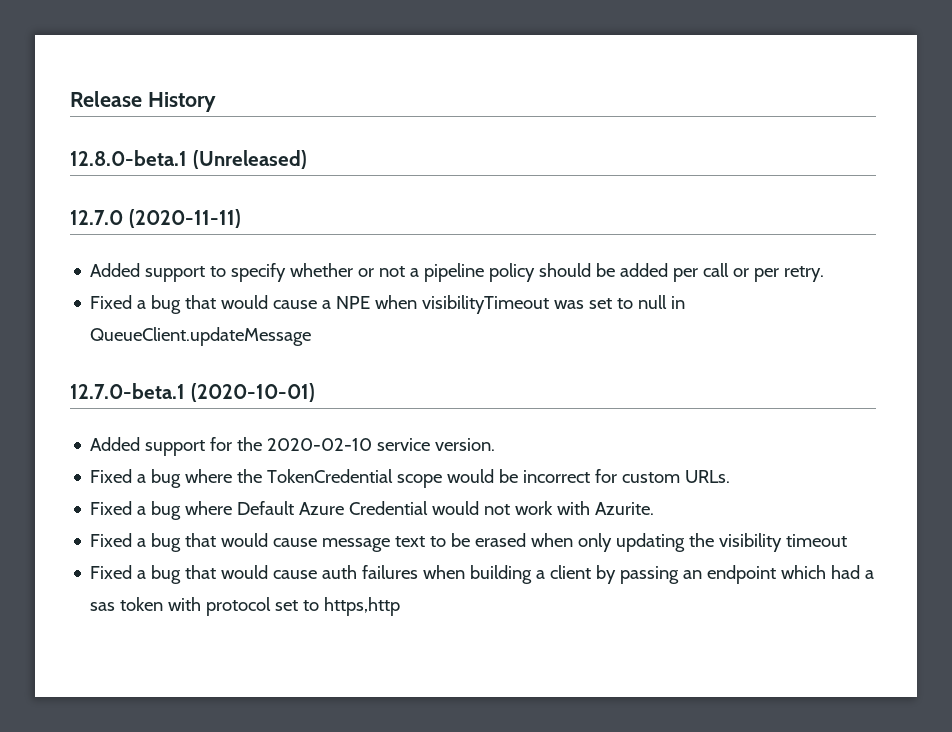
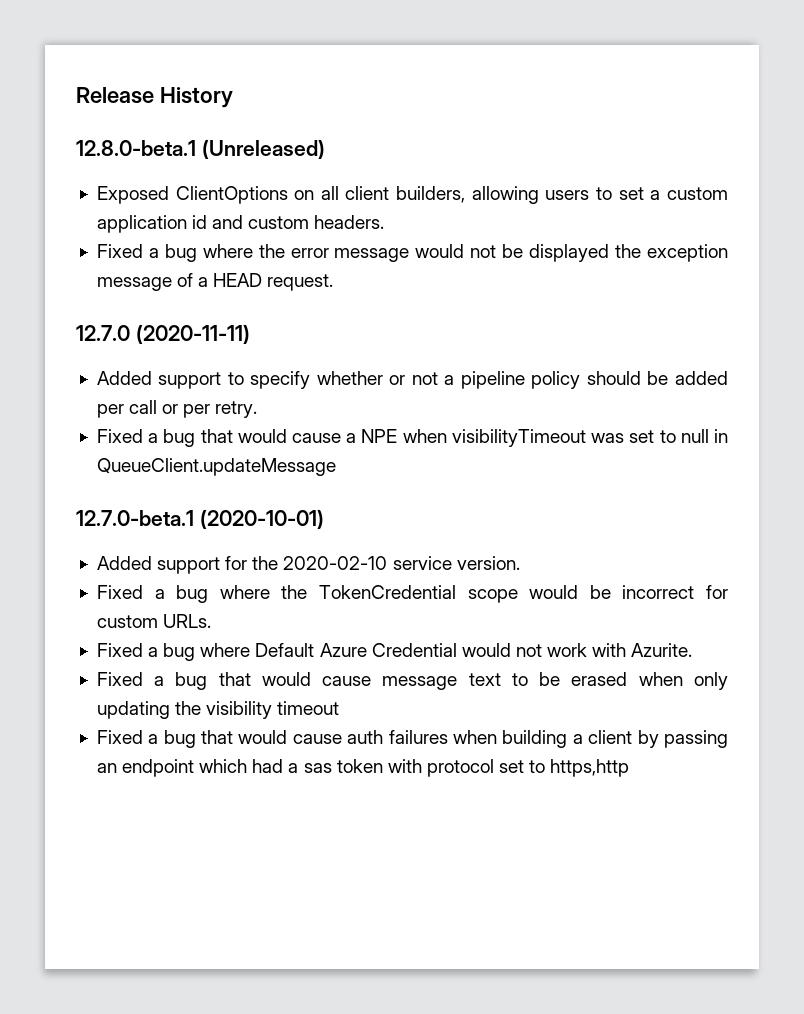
+ Exposed ClientOptions on all client builders, allowing users to set a custom application id and custom headers.
+ Fixed a bug where the error message would not be displayed the exception message of a HEAD request.

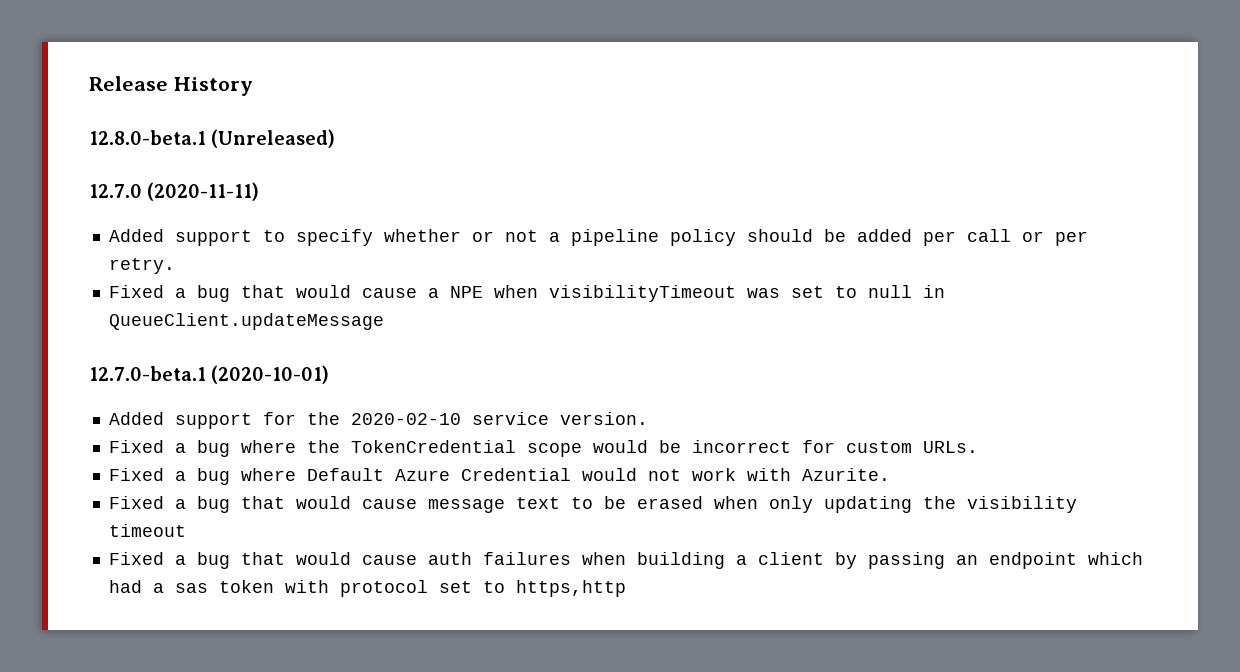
- Exposed ClientOptions on all client builders, allowing users to set a custom application id and custom headers.
- Fixed a bug where the error message would not be displayed the exception message of a HEAD request.

